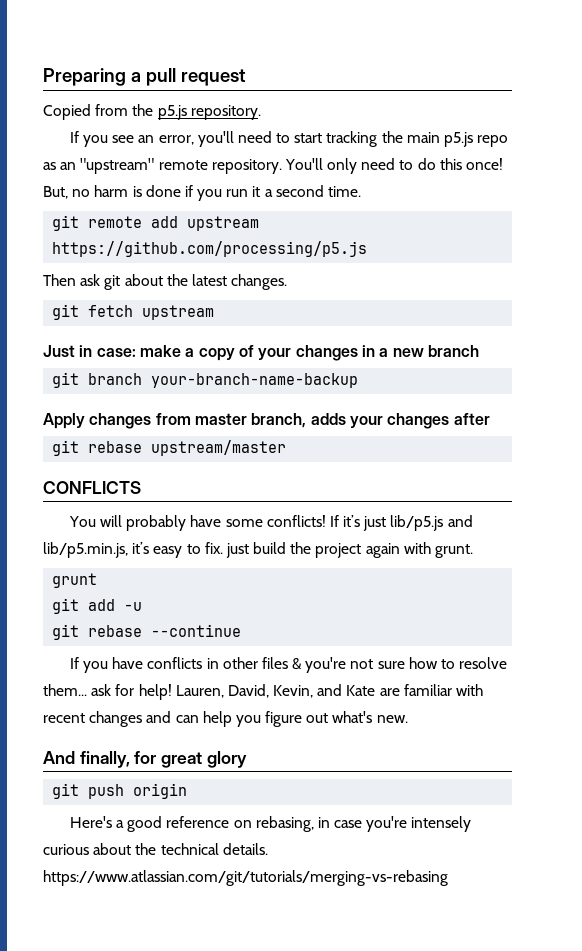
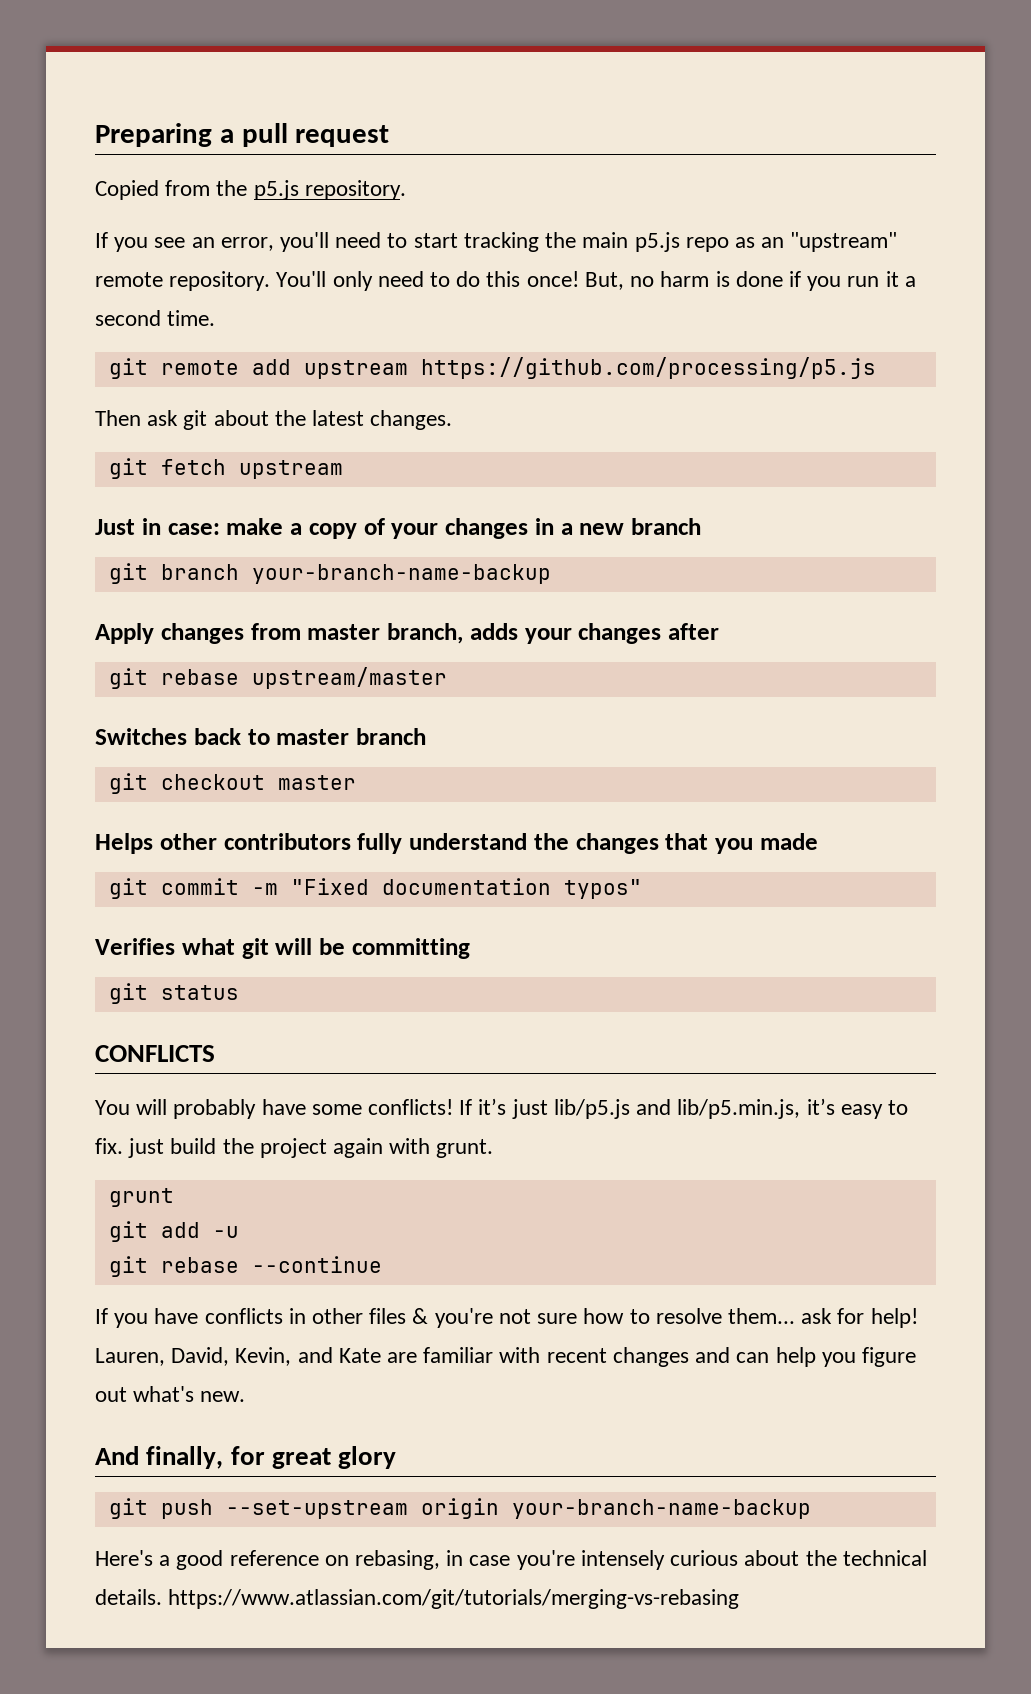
+ Switches back to master branch
+ git checkout master
+ Helps other contributors fully understand the changes that you made
+ git commit -m "Fixed documentation typos"
+ Verifies what git will be committing
+ git status
- git push origin
+ git push --set-upstream origin your-branch-name-backup

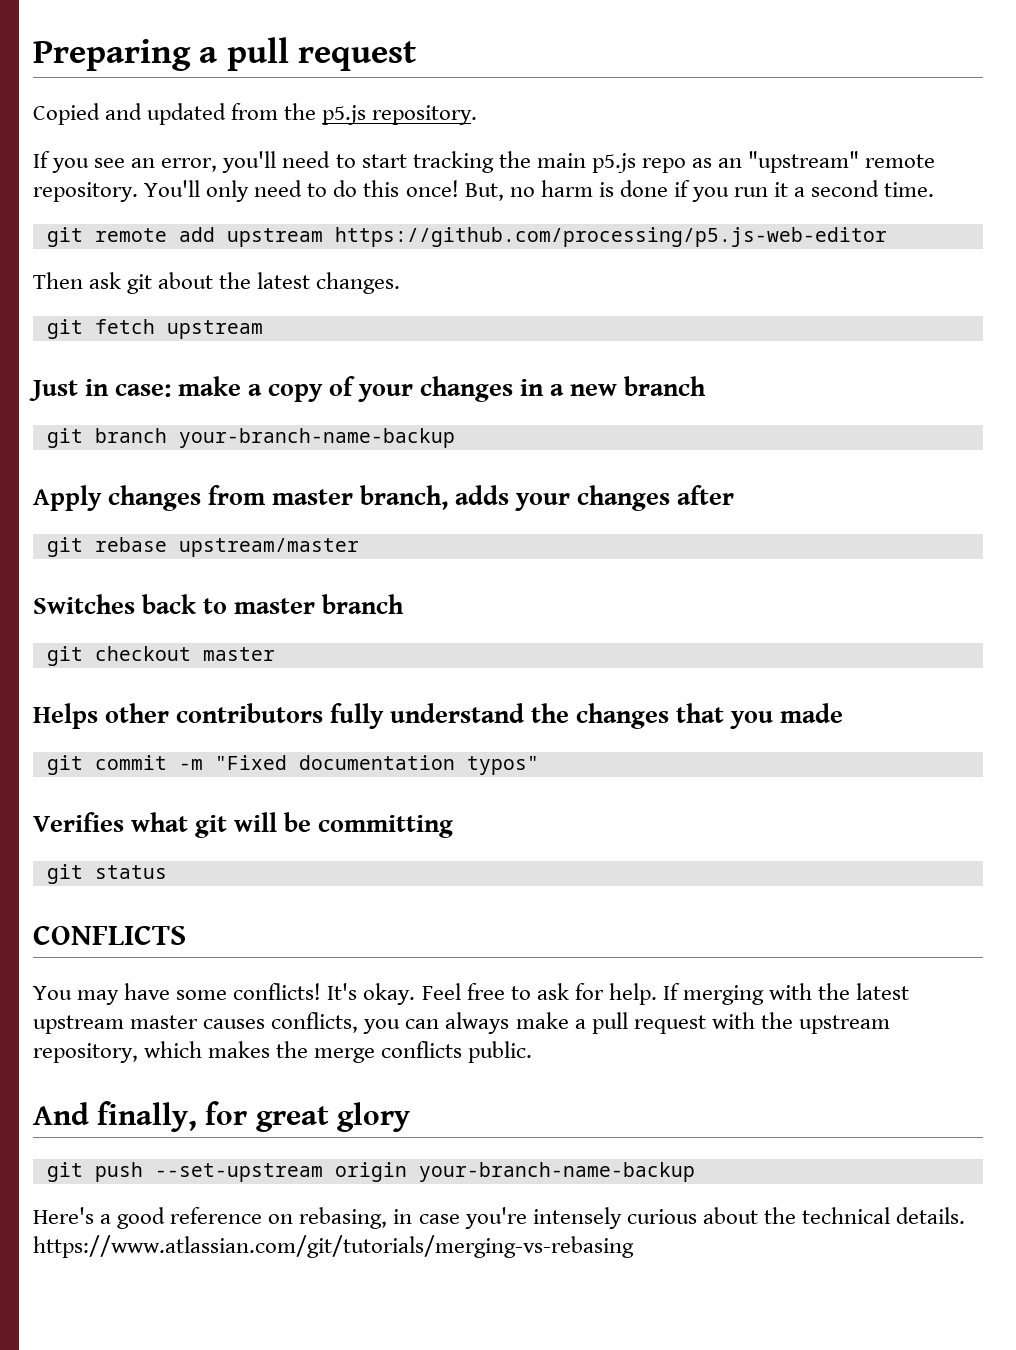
- Copied from the p5.js repository.
+ Copied and updated from the p5.js repository.
- git remote add upstream https://github.com/processing/p5.js
+ git remote add upstream https://github.com/processing/p5.js-web-editor
- You will probably have some conflicts!
+ You may have some conflicts!
- If it’s just lib/p5.js and lib/p5.min.js, it’s easy to fix. just build the project again with grunt.
- grunt
- git add -u
- git rebase --continue
- If you have conflicts in other files & you're not sure how to resolve them... ask for help! Lauren, David, Kevin, and Kate are familiar with recent changes and can help you figure out what's new.
+ It's okay. Feel free to ask for help. If merging with the latest upstream master causes conflicts, you can always make a pull request with the upstream repository, which makes the merge conflicts public.

